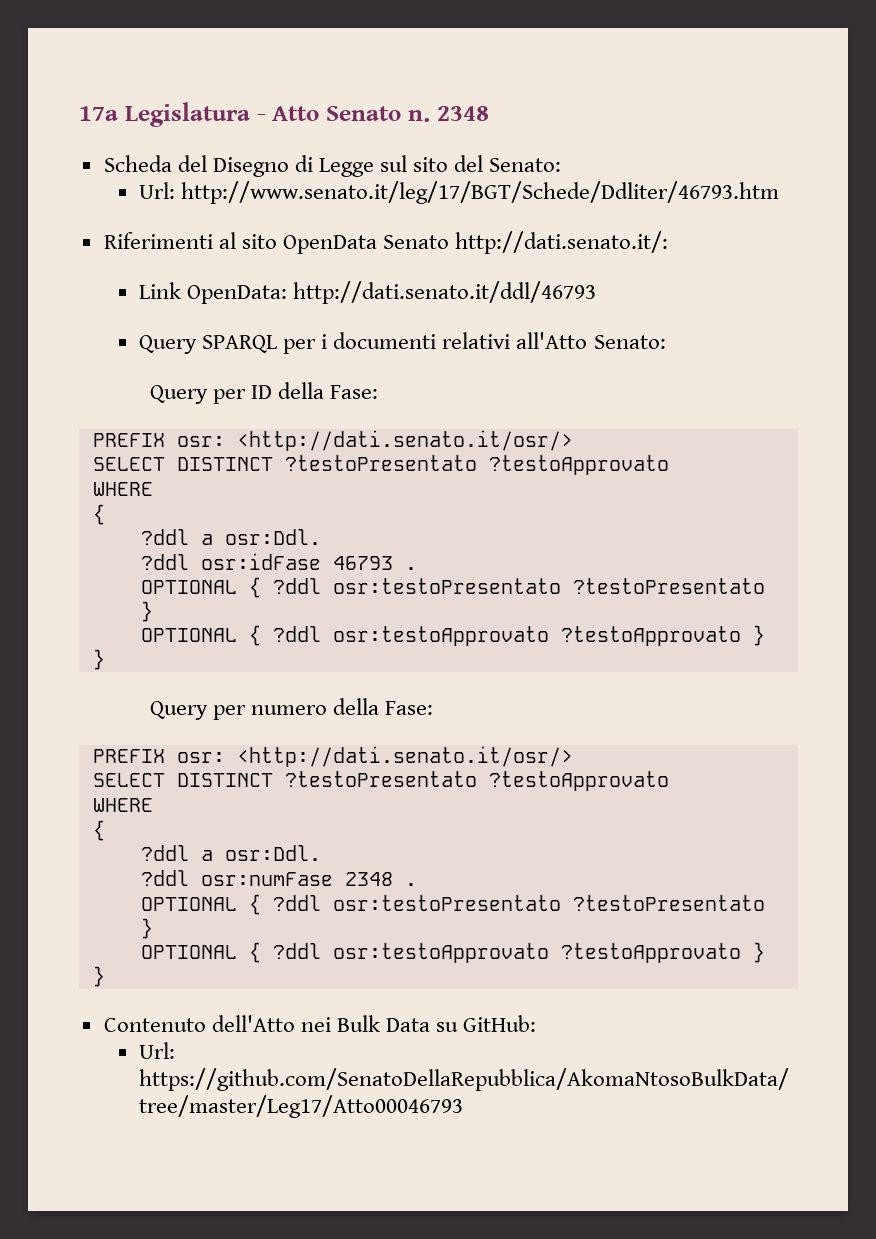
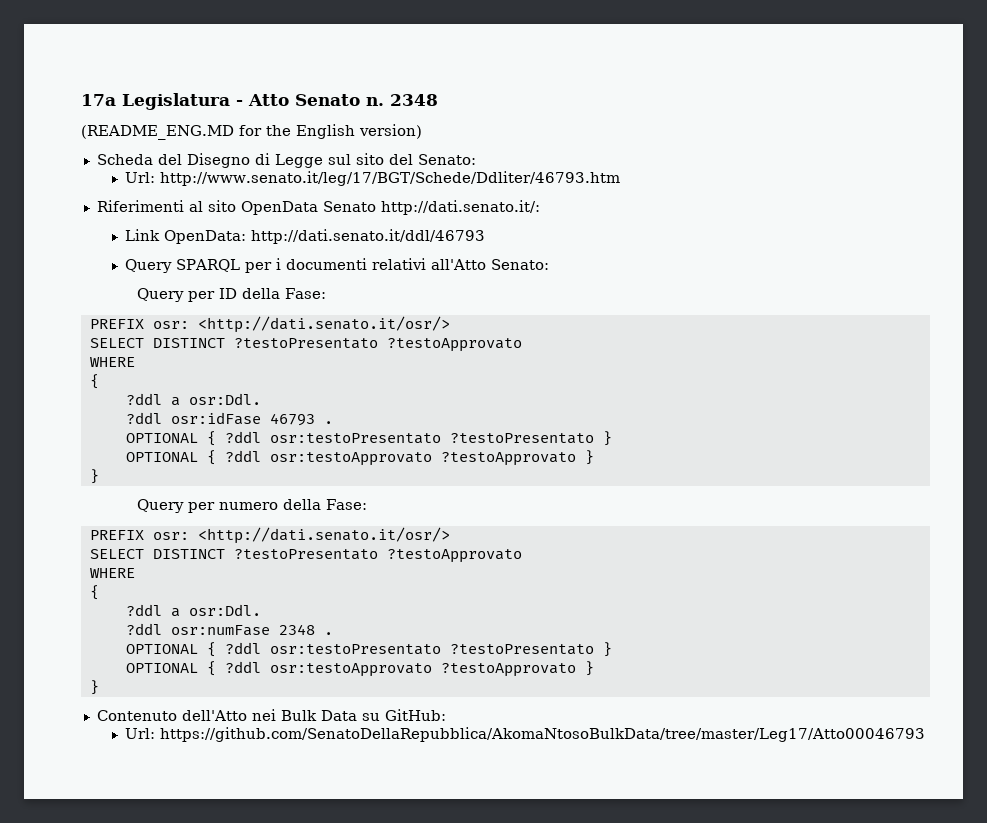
+ (README_ENG.MD for the English version)

